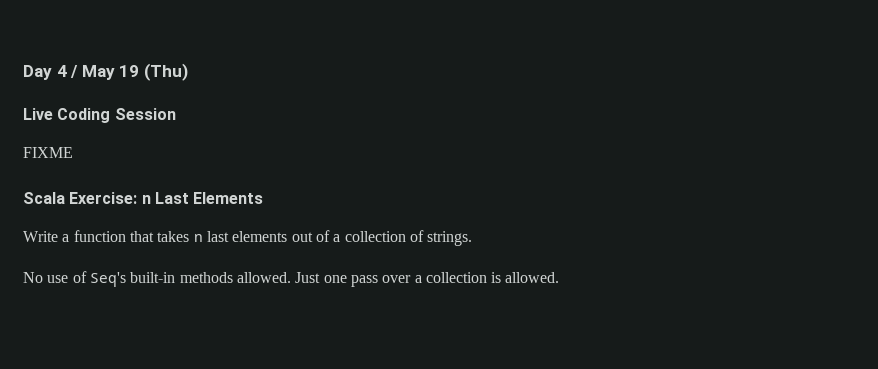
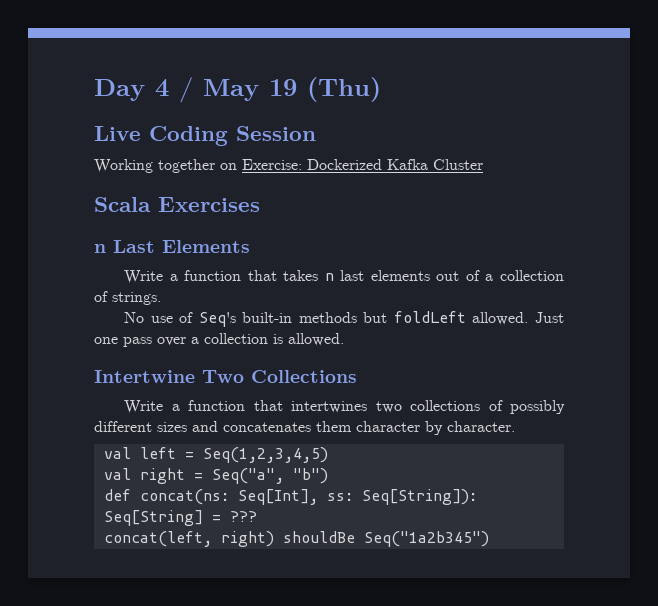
- FIXME
+ Working together on Exercise: Dockerized Kafka Cluster
- Scala Exercise: n Last Elements
+ Scala Exercises
+ n Last Elements
- No use of Seq's built-in methods allowed.
+ No use of Seq's built-in methods but foldLeft allowed.
+ Intertwine Two Collections
+ Write a function that intertwines two collections of possibly different sizes and concatenates them character by character.
+ val left = Seq(1,2,3,4,5)
+ val right = Seq("a", "b")
+ def concat(ns: Seq[Int], ss: Seq[String]): Seq[String] = ???
+ concat(left, right) shouldBe Seq("1a2b345")

